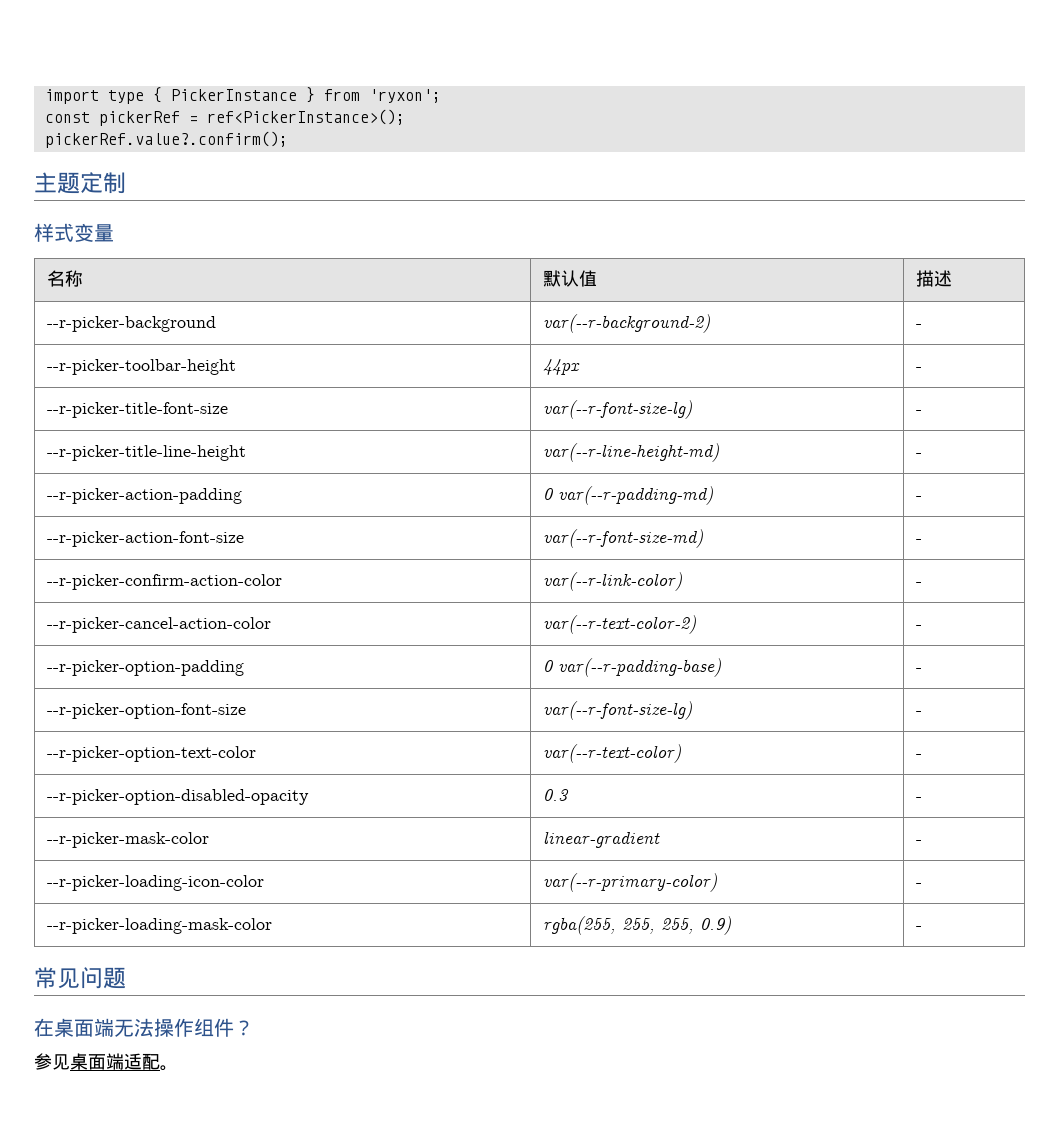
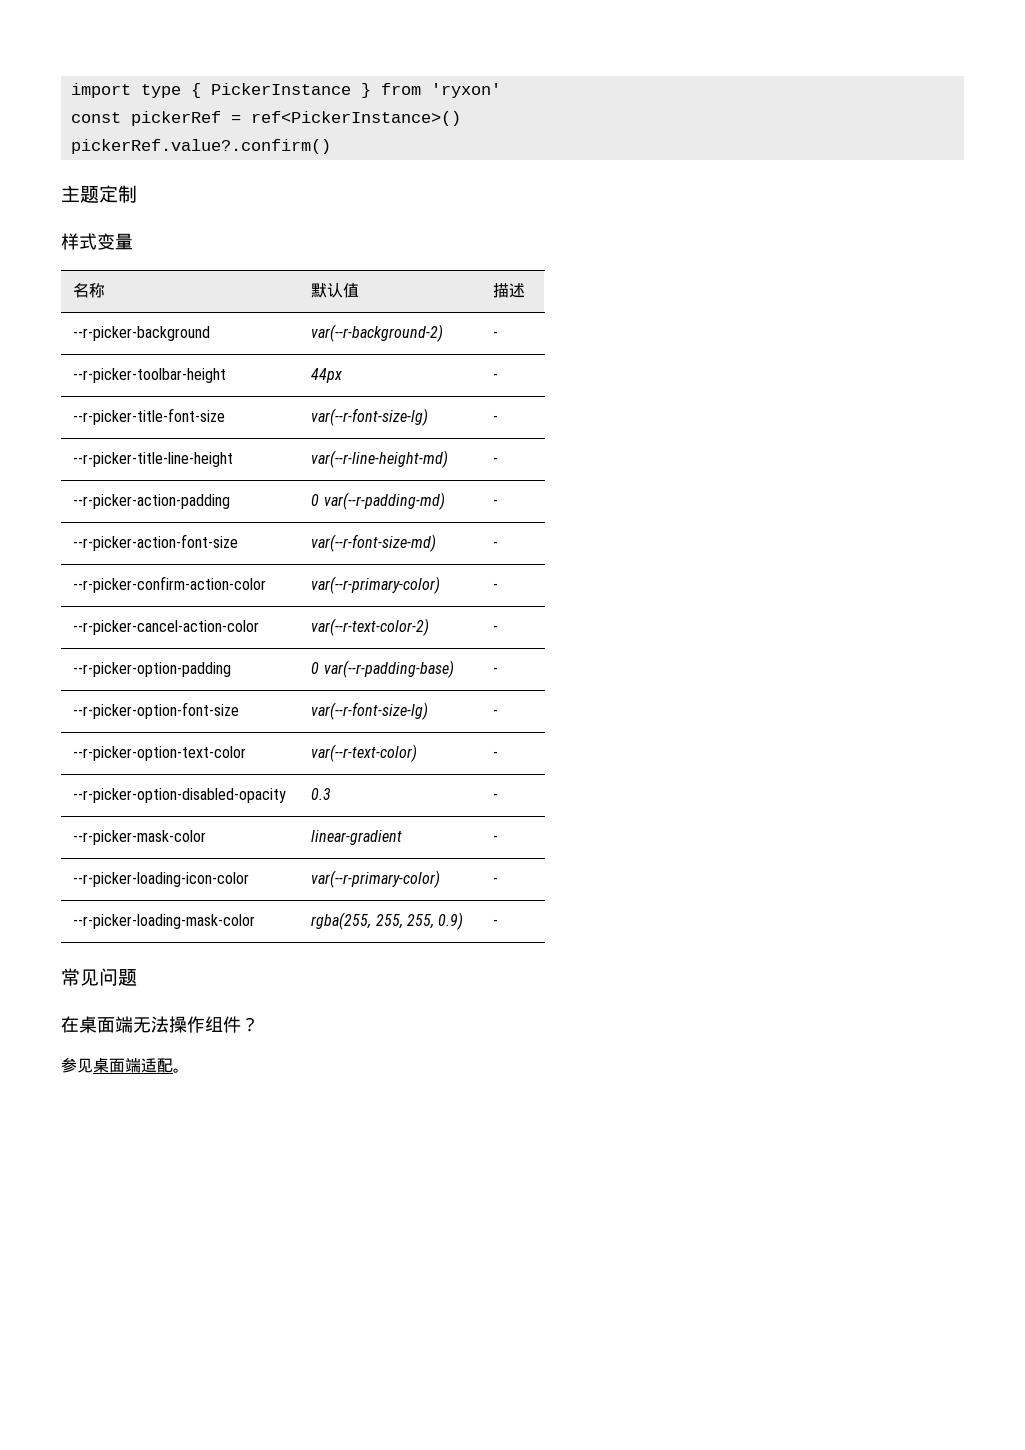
- import type { PickerInstance } from 'ryxon';
+ import type { PickerInstance } from 'ryxon'
- const pickerRef = ref<PickerInstance>();
- pickerRef.value?.confirm();
+ const pickerRef = ref<PickerInstance>()
+ pickerRef.value?.confirm()
- --r-picker-confirm-action-color | var(--r-link-color) | -
+ --r-picker-confirm-action-color | var(--r-primary-color) | -

